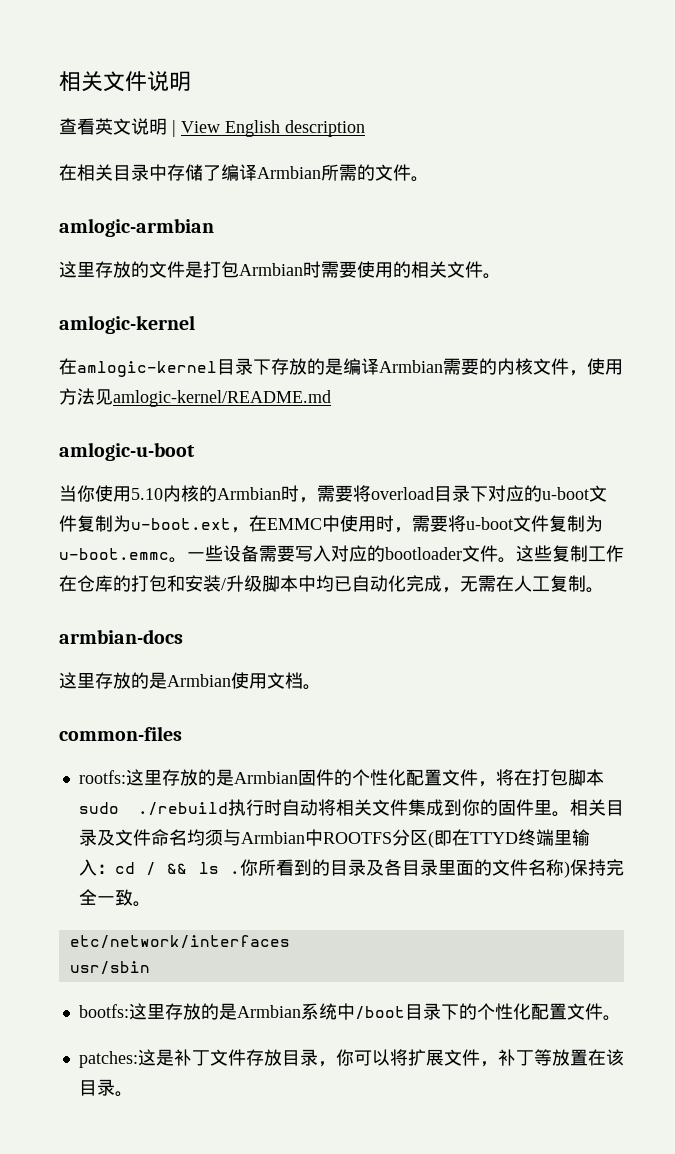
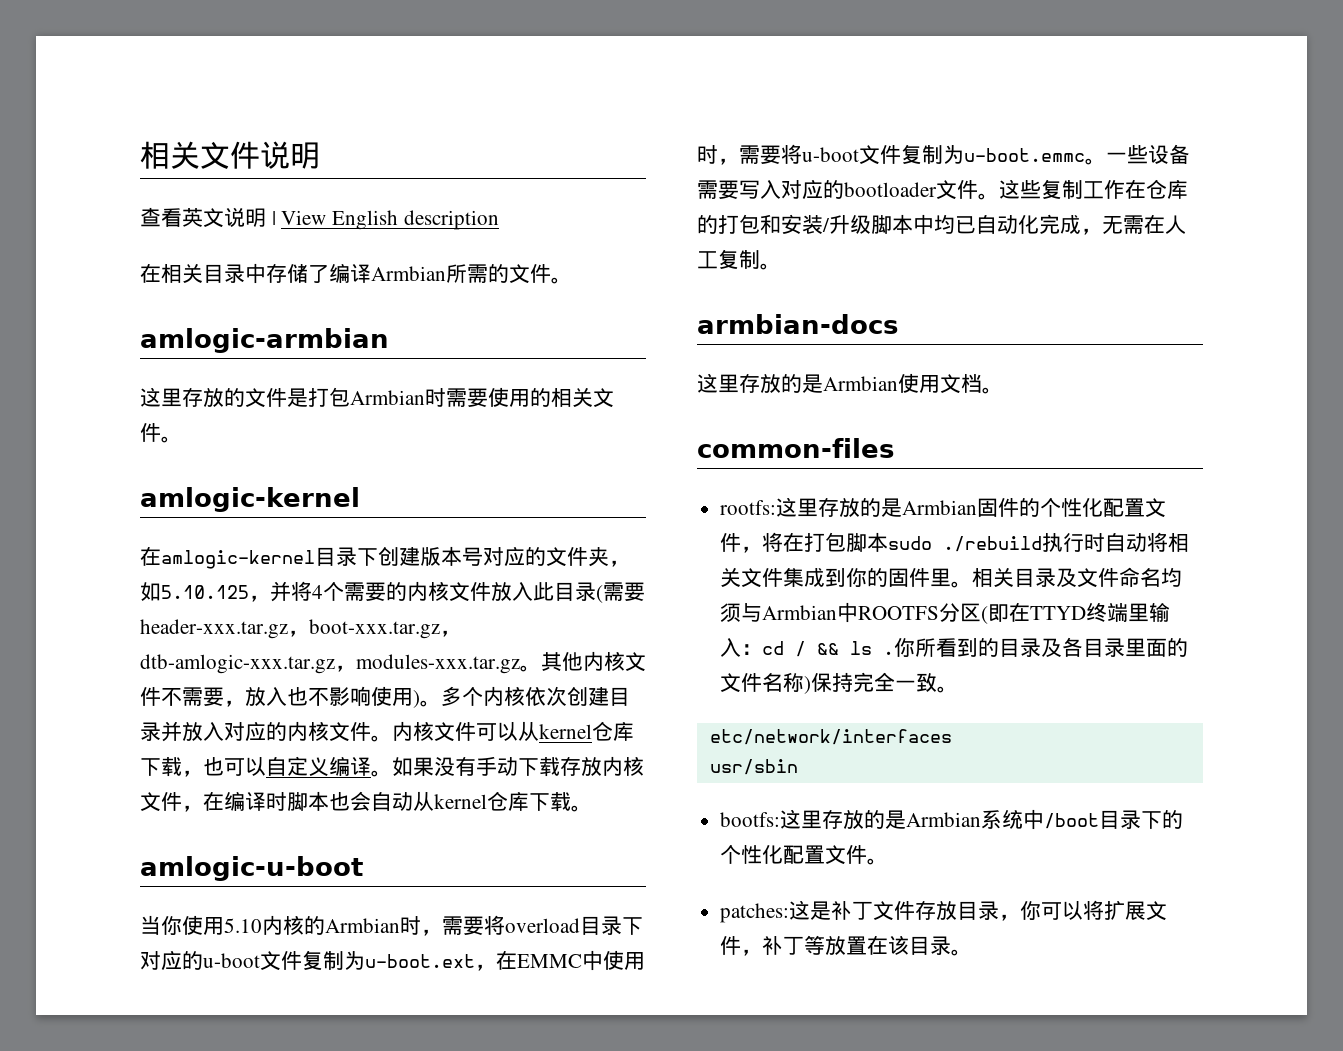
- 在amlogic-kernel目录下存放的是编译Armbian需要的内核文件，使用方法见amlogic-kernel/README.md
+ 在amlogic-kernel目录下创建版本号对应的文件夹，如5.10.125，并将4个需要的内核文件放入此目录(需要header-xxx.tar.gz，boot-xxx.tar.gz，dtb-amlogic-xxx.tar.gz，modules-xxx.tar.gz。其他内核文件不需要，放入也不影响使用)。多个内核依次创建目录并放入对应的内核文件。内核文件可以从kernel仓库下载，也可以自定义编译。如果没有手动下载存放内核文件，在编译时脚本也会自动从kernel仓库下载。

